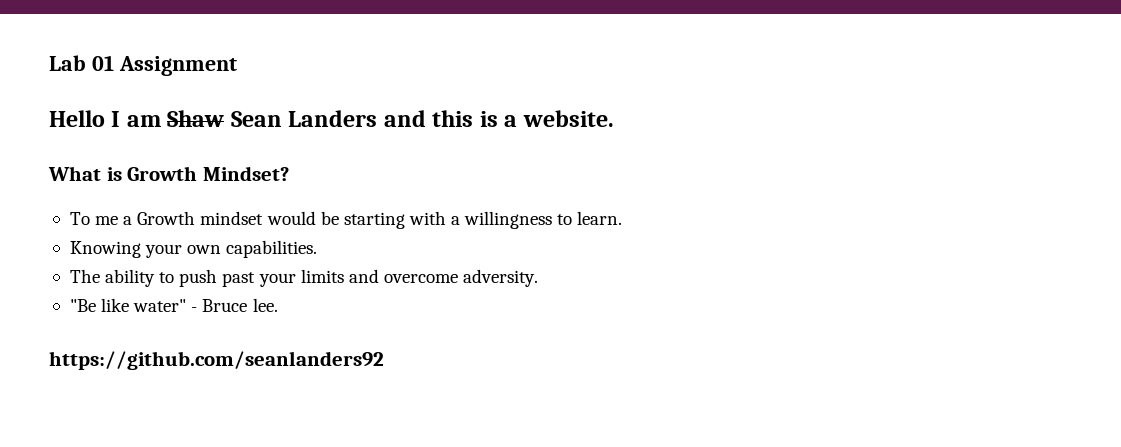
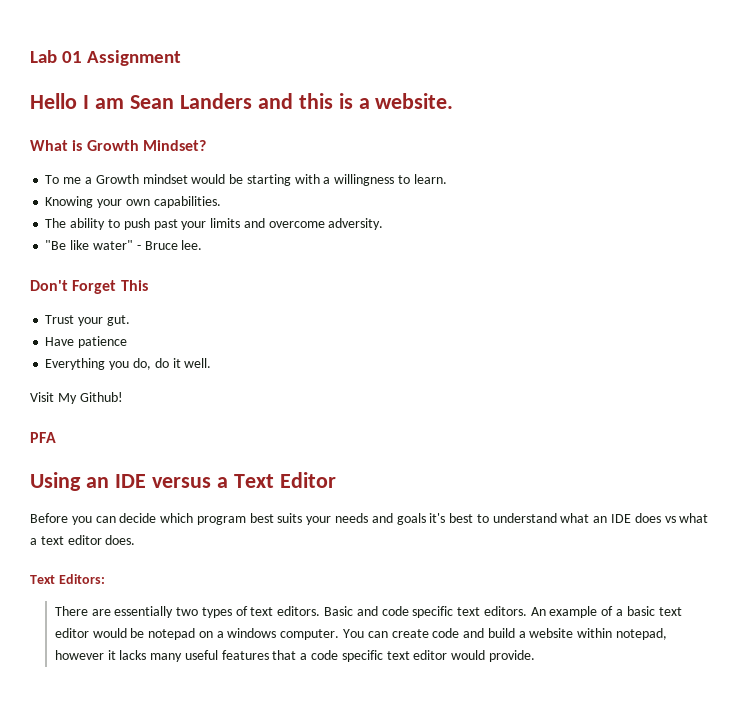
- Hello I am Shaw Sean Landers and this is a website.
+ Hello I am Sean Landers and this is a website.
- https://github.com/seanlanders92
+ Don't Forget This
+ Trust your gut.
+ Have patience
+ Everything you do, do it well.
+ Visit My Github!
+ PFA
+ Using an IDE versus a Text Editor
+ Before you can decide which program best suits your needs and goals it's best to understand what an IDE does vs what a text editor does.
+ Text Editors:
+ There are essentially two types of text editors. Basic and code specific text editors. An example of a basic text editor would be notepad on a windows computer. You can create code and build a website within notepad, however it lacks many useful features that a code specific text editor would provide.

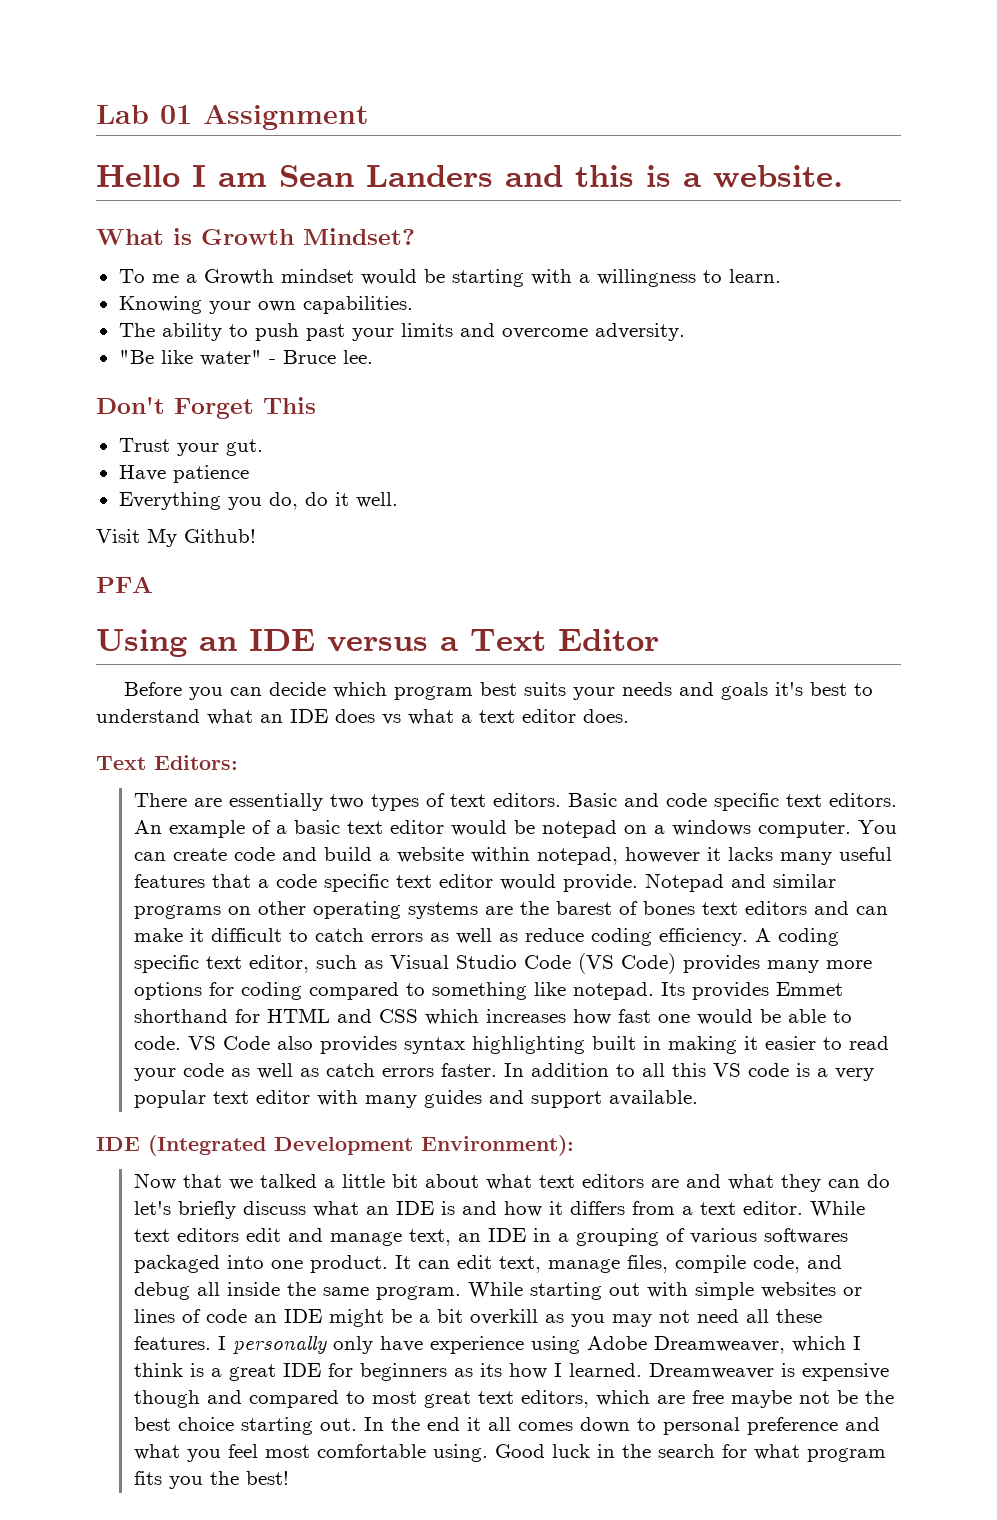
+ Notepad and similar programs on other operating systems are the barest of bones text editors and can make it difficult to catch errors as well as reduce coding efficiency. A coding specific text editor, such as Visual Studio Code (VS Code) provides many more options for coding compared to something like notepad. Its provides Emmet shorthand for HTML and CSS which increases how fast one would be able to code. VS Code also provides syntax highlighting built in making it easier to read your code as well as catch errors faster. In addition to all this VS code is a very popular text editor with many guides and support available.
+ IDE (Integrated Development Environment):
+ Now that we talked a little bit about what text editors are and what they can do let's briefly discuss what an IDE is and how it differs from a text editor. While text editors edit and manage text, an IDE in a grouping of various softwares packaged into one product. It can edit text, manage files, compile code, and debug all inside the same program. While starting out with simple websites or lines of code an IDE might be a bit overkill as you may not need all these features. I personally only have experience using Adobe Dreamweaver, which I think is a great IDE for beginners as its how I learned. Dreamweaver is expensive though and compared to most great text editors, which are free maybe not be the best choice starting out. In the end it all comes down to personal preference and what you feel most comfortable using. Good luck in the search for what program fits you the best!

